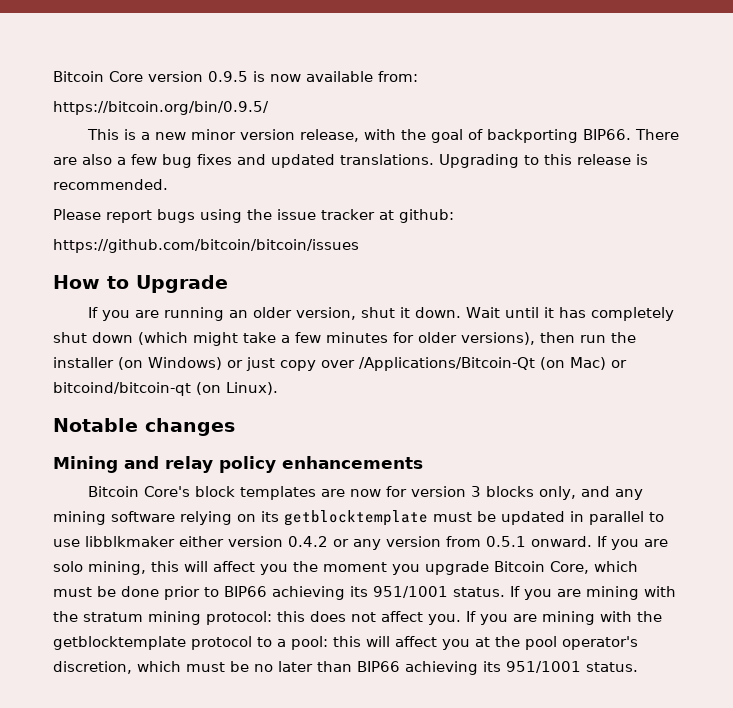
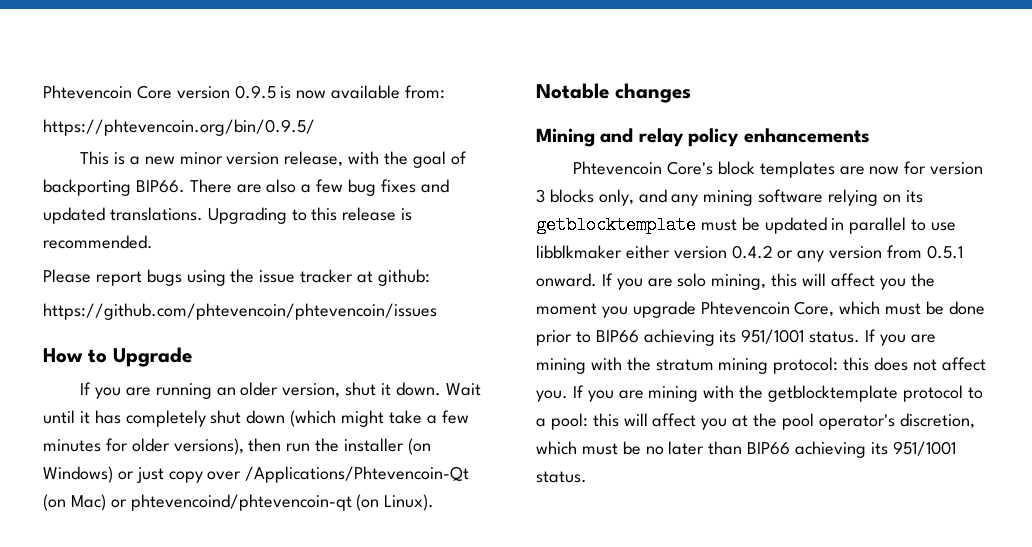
- Bitcoin Core version 0.9.5 is now available from:
+ Phtevencoin Core version 0.9.5 is now available from:
- https://bitcoin.org/bin/0.9.5/
+ https://phtevencoin.org/bin/0.9.5/
- https://github.com/bitcoin/bitcoin/issues
+ https://github.com/phtevencoin/phtevencoin/issues
- Wait until it has completely shut down (which might take a few minutes for older versions), then run the installer (on Windows) or just copy over /Applications/Bitcoin-Qt (on Mac) or bitcoind/bitcoin-qt (on Linux).
+ Wait until it has completely shut down (which might take a few minutes for older versions), then run the installer (on Windows) or just copy over /Applications/Phtevencoin-Qt (on Mac) or phtevencoind/phtevencoin-qt (on Linux).
- Bitcoin Core's block templates are now for version 3 blocks only, and any mining software relying on its getblocktemplate must be updated in parallel to use libblkmaker either version 0.4.2 or any version from 0.5.1 onward.
+ Phtevencoin Core's block templates are now for version 3 blocks only, and any mining software relying on its getblocktemplate must be updated in parallel to use libblkmaker either version 0.4.2 or any version from 0.5.1 onward.
- If you are solo mining, this will affect you the moment you upgrade Bitcoin Core, which must be done prior to BIP66 achieving its 951/1001 status.
+ If you are solo mining, this will affect you the moment you upgrade Phtevencoin Core, which must be done prior to BIP66 achieving its 951/1001 status.

